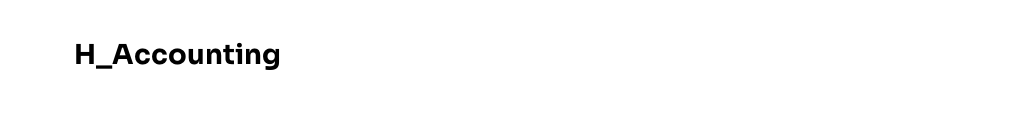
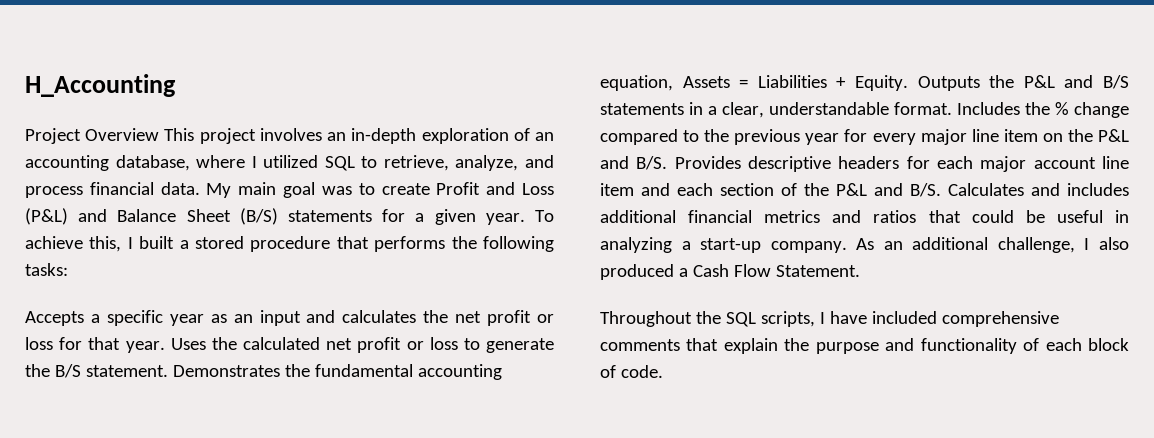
+ Project Overview This project involves an in-depth exploration of an accounting database, where I utilized SQL to retrieve, analyze, and process financial data. My main goal was to create Profit and Loss (P&L) and Balance Sheet (B/S) statements for a given year. To achieve this, I built a stored procedure that performs the following tasks:
+ Accepts a specific year as an input and calculates the net profit or loss for that year. Uses the calculated net profit or loss to generate the B/S statement. Demonstrates the fundamental accounting equation, Assets = Liabilities + Equity. Outputs the P&L and B/S statements in a clear, understandable format. Includes the % change compared to the previous year for every major line item on the P&L and B/S. Provides descriptive headers for each major account line item and each section of the P&L and B/S. Calculates and includes additional financial metrics and ratios that could be useful in analyzing a start-up company. As an additional challenge, I also produced a Cash Flow Statement.
+ Throughout the SQL scripts, I have included comprehensive comments that explain the purpose and functionality of each block of code.

